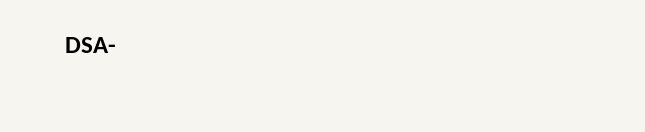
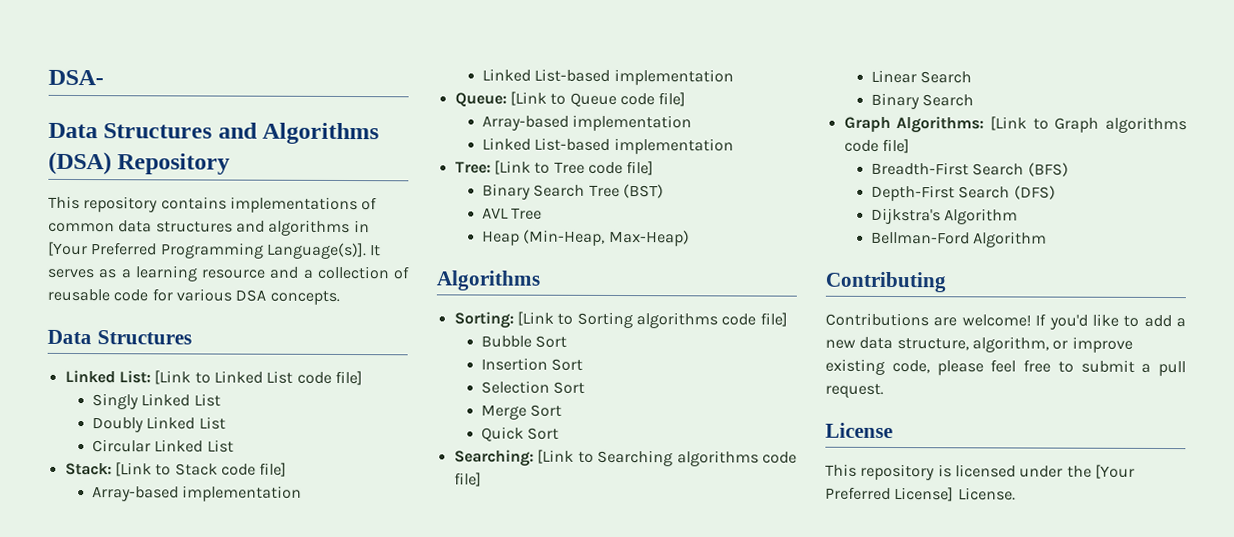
+ Data Structures and Algorithms (DSA) Repository
+ This repository contains implementations of common data structures and algorithms in [Your Preferred Programming Language(s)]. It serves as a learning resource and a collection of reusable code for various DSA concepts.
+ Data Structures
+ Linked List: [Link to Linked List code file]
+ Singly Linked List
+ Doubly Linked List
+ Circular Linked List
+ Stack: [Link to Stack code file]
+ Array-based implementation
+ Linked List-based implementation
+ Queue: [Link to Queue code file]
+ Array-based implementation
+ Linked List-based implementation
+ Tree: [Link to Tree code file]
+ Binary Search Tree (BST)
+ AVL Tree
+ Heap (Min-Heap, Max-Heap)
+ Algorithms
+ Sorting: [Link to Sorting algorithms code file]
+ Bubble Sort
+ Insertion Sort
+ Selection Sort
+ Merge Sort
+ Quick Sort
+ Searching: [Link to Searching algorithms code file]
+ Linear Search
+ Binary Search
+ Graph Algorithms: [Link to Graph algorithms code file]
+ Breadth-First Search (BFS)
+ Depth-First Search (DFS)
+ Dijkstra's Algorithm
+ Bellman-Ford Algorithm
+ Contributing
+ Contributions are welcome! If you'd like to add a new data structure, algorithm, or improve existing code, please feel free to submit a pull request.
+ License
+ This repository is licensed under the [Your Preferred License] License.

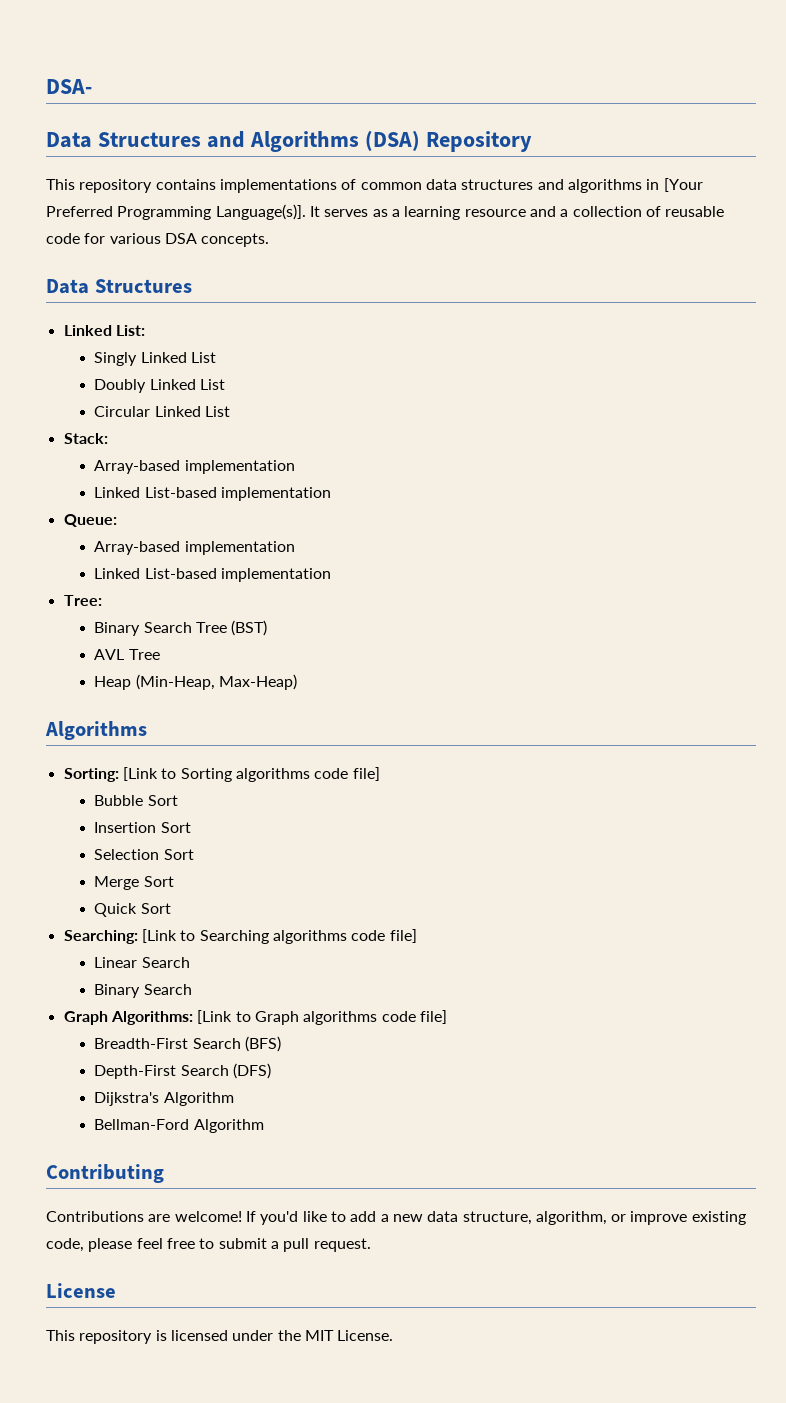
- Linked List: [Link to Linked List code file]
+ Linked List:
- Stack: [Link to Stack code file]
+ Stack:
- Queue: [Link to Queue code file]
+ Queue:
- Tree: [Link to Tree code file]
+ Tree:
- This repository is licensed under the [Your Preferred License] License.
+ This repository is licensed under the MIT License.

